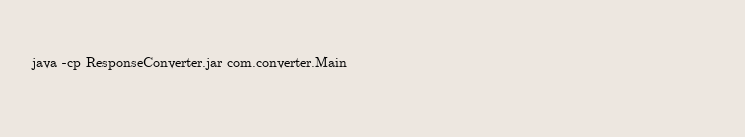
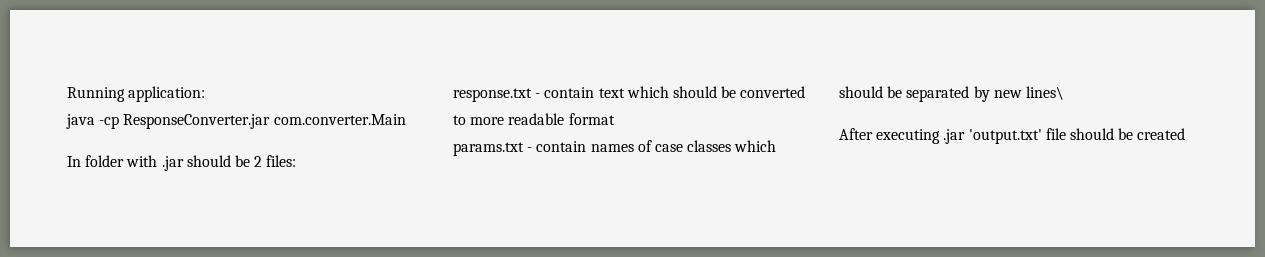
+ Running application:
+ In folder with .jar should be 2 files:
+ response.txt - contain text which should be converted to more readable format
+ params.txt - contain names of case classes which should be separated by new lines\
+ After executing .jar 'output.txt' file should be created

